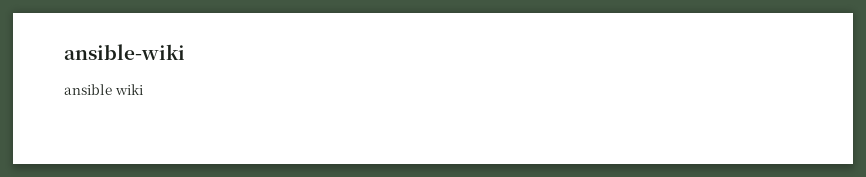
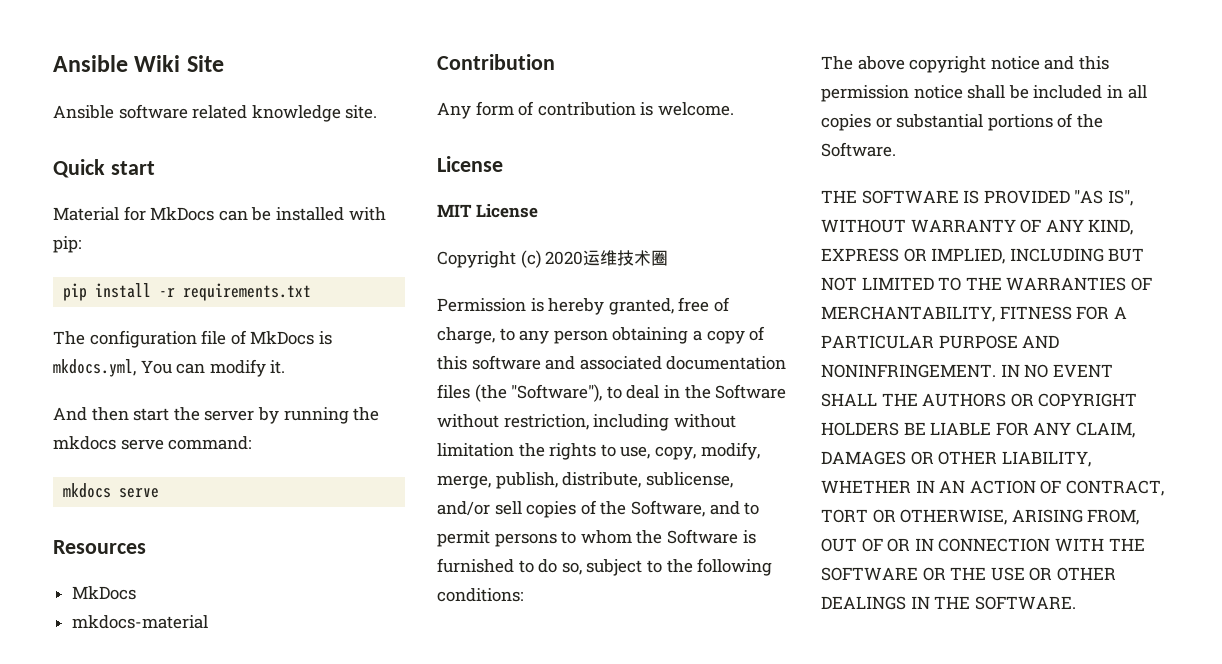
- ansible-wiki
- ansible wiki
+ Ansible Wiki Site
+ Ansible software related knowledge site.
+ Quick start
+ Material for MkDocs can be installed with pip:
+ pip install -r requirements.txt
+ The configuration file of MkDocs is mkdocs.yml, You can modify it.
+ And then start the server by running the mkdocs serve command:
+ mkdocs serve
+ Resources
+ MkDocs
+ mkdocs-material
+ Contribution
+ Any form of contribution is welcome.
+ License
+ MIT License
+ Copyright (c) 2020运维技术圈
+ Permission is hereby granted, free of charge, to any person obtaining a copy of this software and associated documentation files (the "Software"), to deal in the Software without restriction, including without limitation the rights to use, copy, modify, merge, publish, distribute, sublicense, and/or sell copies of the Software, and to permit persons to whom the Software is furnished to do so, subject to the following conditions:
+ The above copyright notice and this permission notice shall be included in all copies or substantial portions of the Software.
+ THE SOFTWARE IS PROVIDED "AS IS", WITHOUT WARRANTY OF ANY KIND, EXPRESS OR IMPLIED, INCLUDING BUT NOT LIMITED TO THE WARRANTIES OF MERCHANTABILITY, FITNESS FOR A PARTICULAR PURPOSE AND NONINFRINGEMENT. IN NO EVENT SHALL THE AUTHORS OR COPYRIGHT HOLDERS BE LIABLE FOR ANY CLAIM, DAMAGES OR OTHER LIABILITY, WHETHER IN AN ACTION OF CONTRACT, TORT OR OTHERWISE, ARISING FROM, OUT OF OR IN CONNECTION WITH THE SOFTWARE OR THE USE OR OTHER DEALINGS IN THE SOFTWARE.

